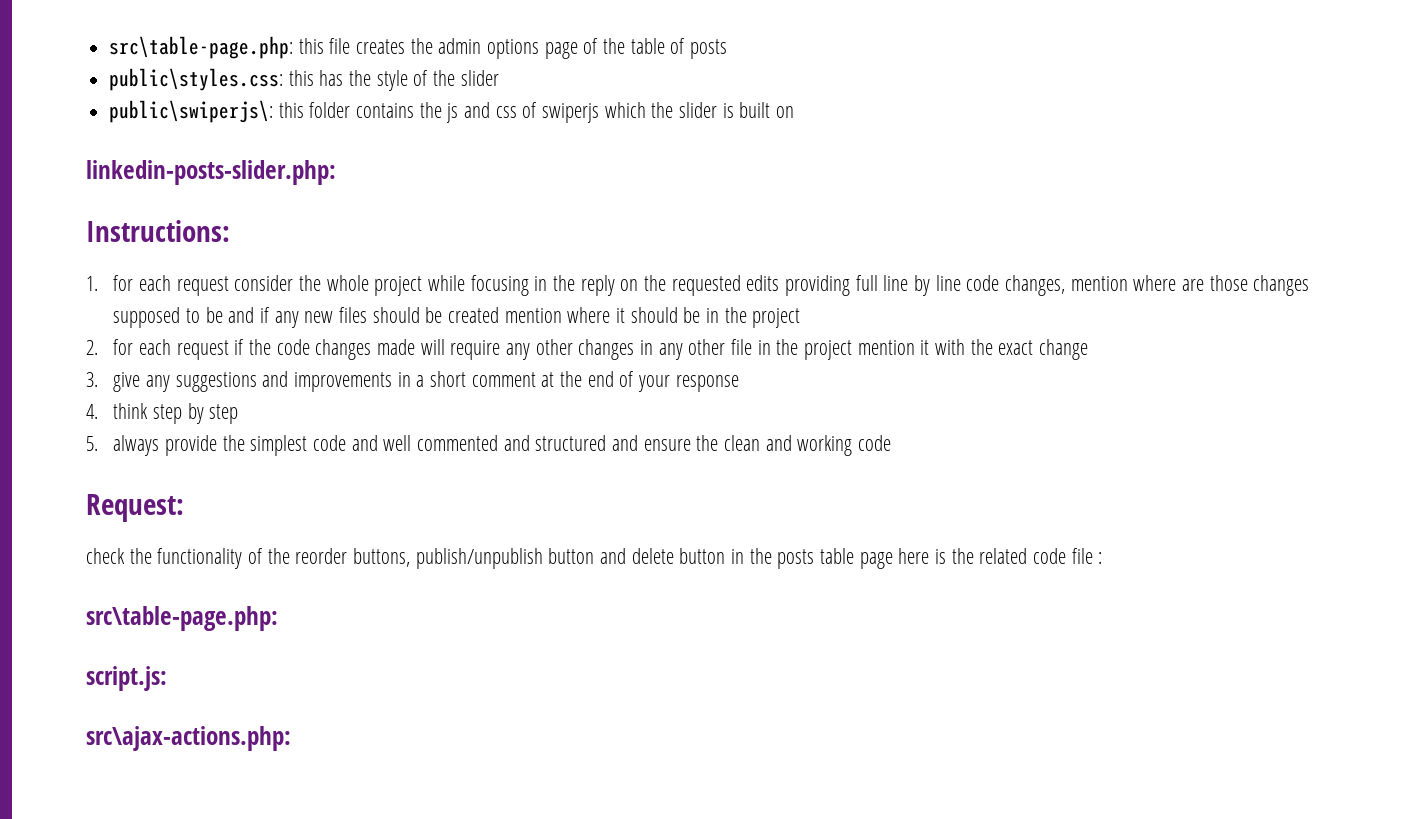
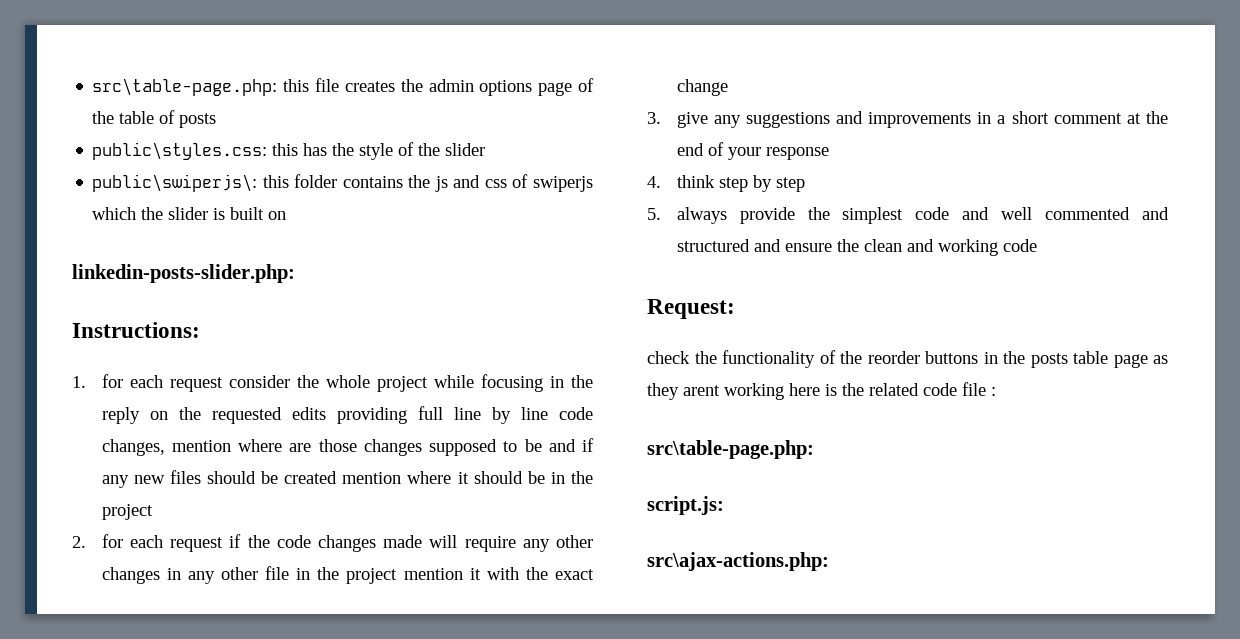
- check the functionality of the reorder buttons, publish/unpublish button and delete button in the posts table page here is the related code file :
+ check the functionality of the reorder buttons in the posts table page as they arent working here is the related code file :

